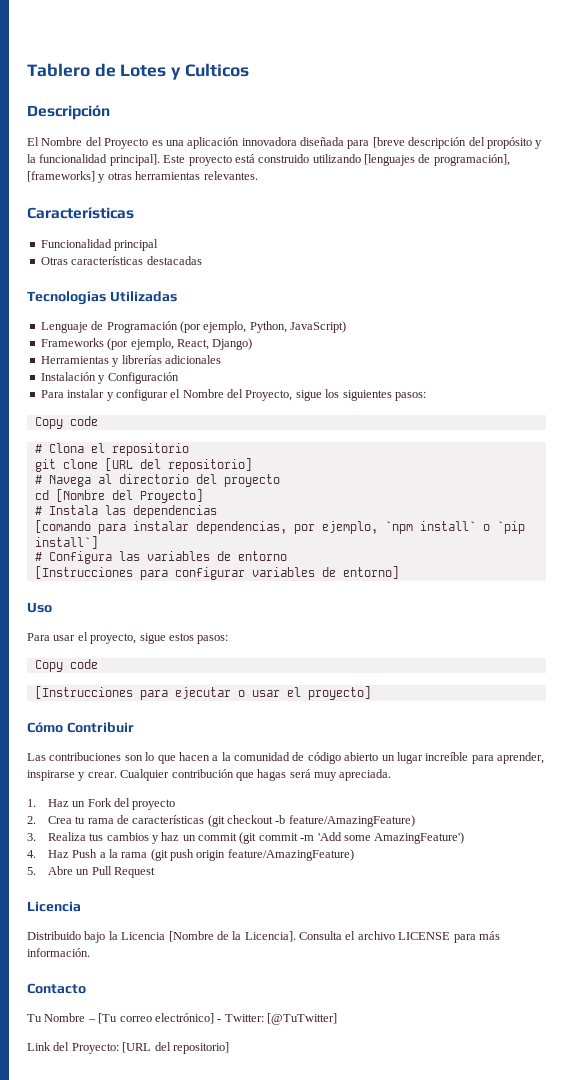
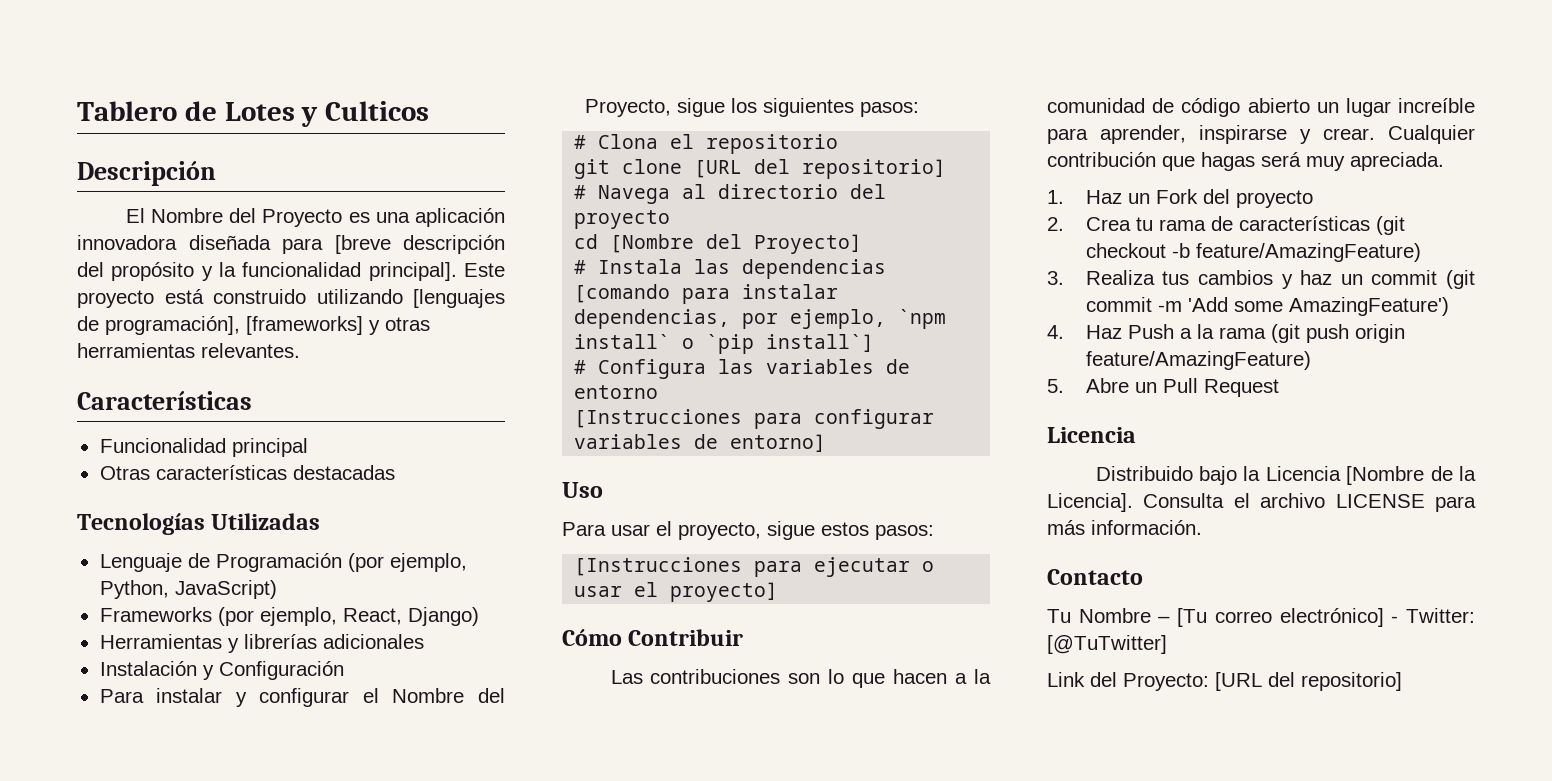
  Para instalar y configurar el Nombre del Proyecto, sigue los siguientes pasos:
- Copy code
  Para usar el proyecto, sigue estos pasos:
- Copy code

